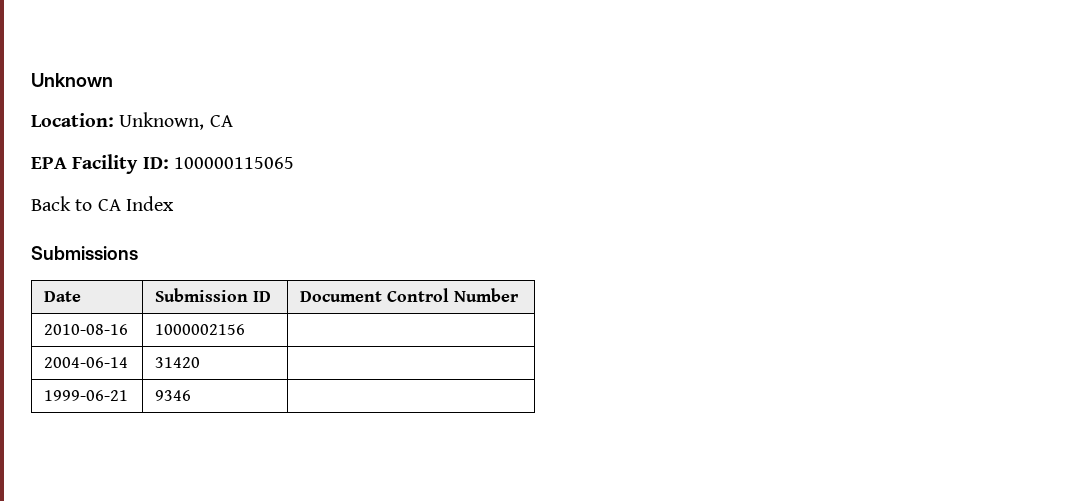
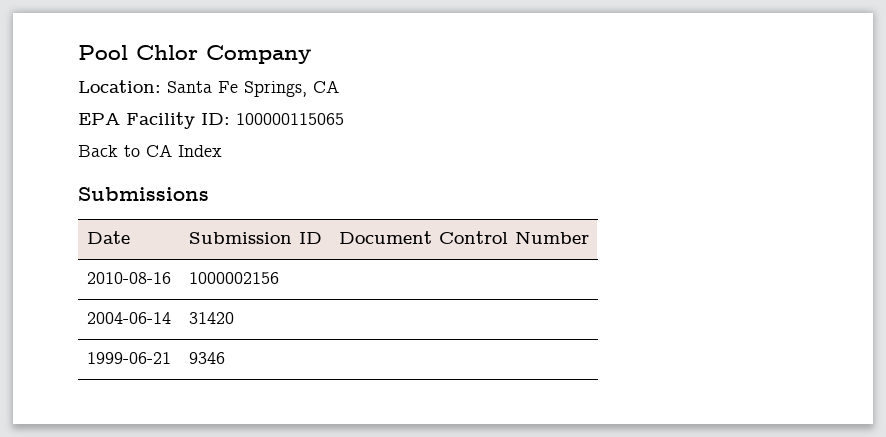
- Unknown
- Location: Unknown, CA
+ Pool Chlor Company
+ Location: Santa Fe Springs, CA

